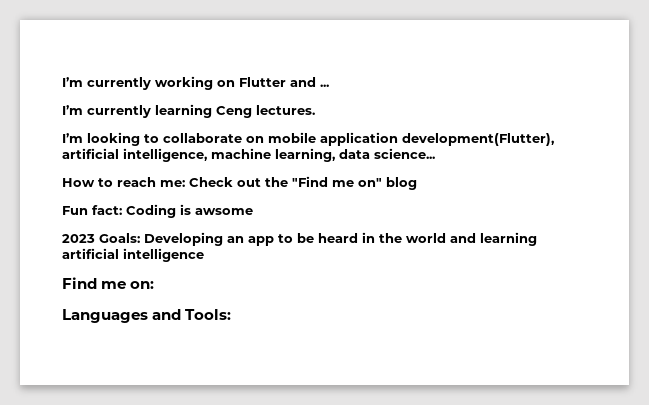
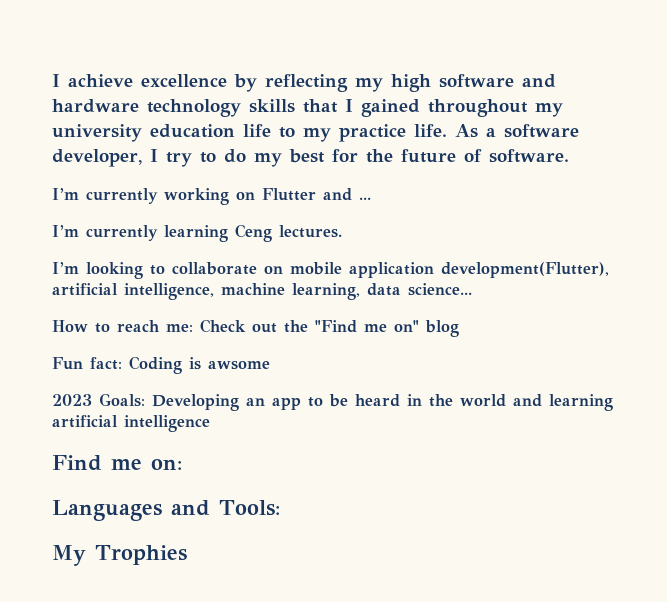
+ I achieve excellence by reflecting my high software and hardware technology skills that I gained throughout my university education life to my practice life. As a software developer, I try to do my best for the future of software.
+ My Trophies

